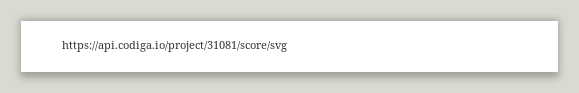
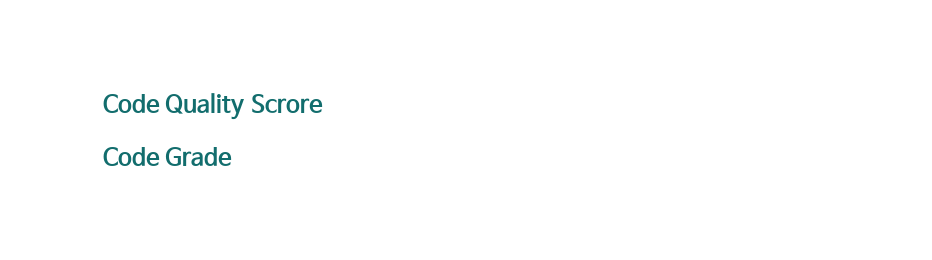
- https://api.codiga.io/project/31081/score/svg
+ Code Quality Scrore
+ Code Grade

